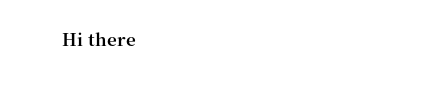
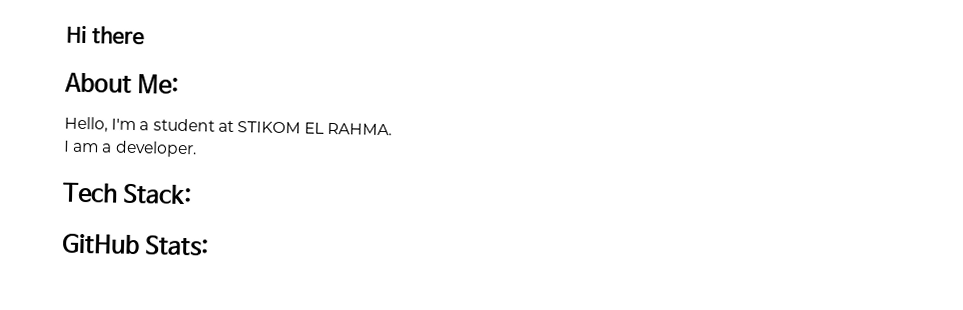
+ About Me:
+ Hello, I'm a student at STIKOM EL RAHMA.
+ I am a developer.
+ Tech Stack:
+ GitHub Stats:

